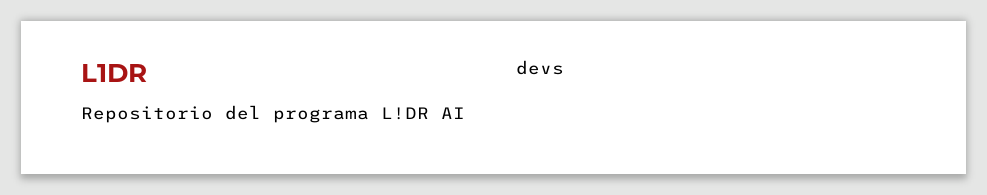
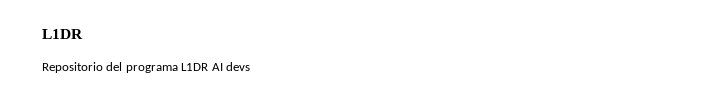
- Repositorio del programa L!DR AI devs
+ Repositorio del programa L1DR AI devs

